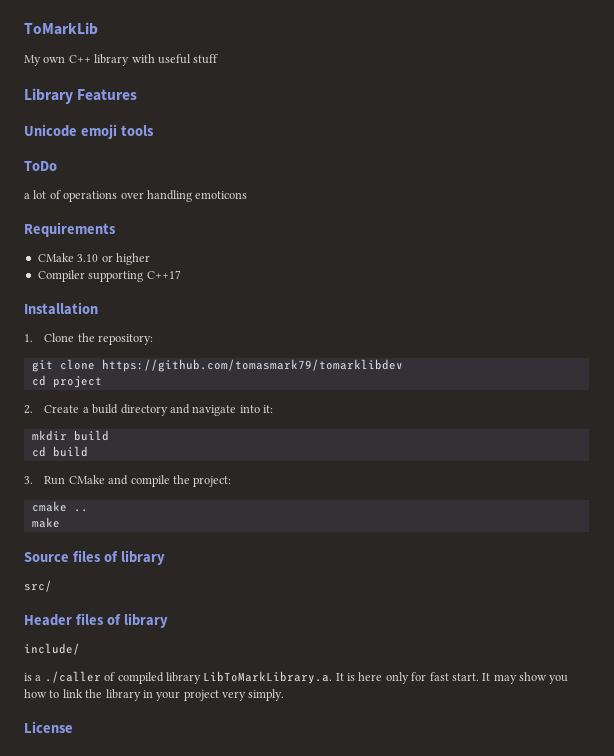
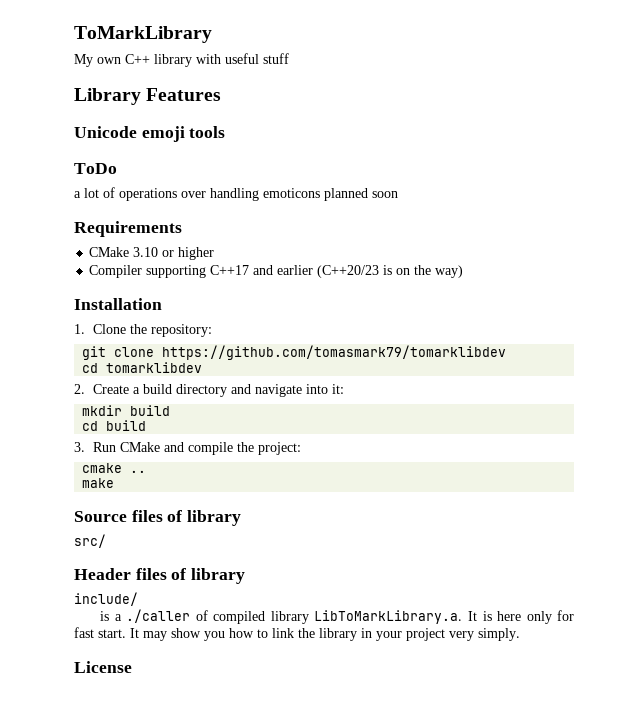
- ToMarkLib
+ ToMarkLibrary
- a lot of operations over handling emoticons
+ a lot of operations over handling emoticons planned soon
- Compiler supporting C++17
+ Compiler supporting C++17 and earlier (C++20/23 is on the way)
- cd project
+ cd tomarklibdev

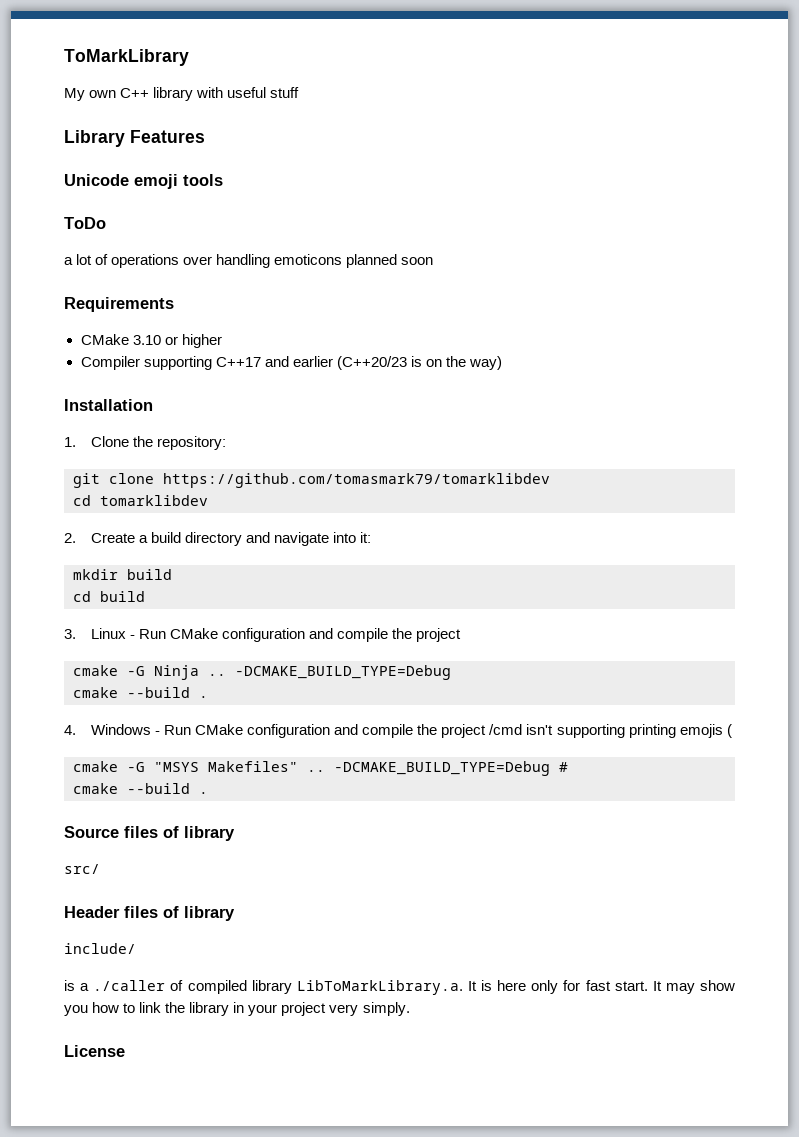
- 3. Run CMake and compile the project:
- cmake ..
- make
+ 3. Linux - Run CMake configuration and compile the project
+ cmake -G Ninja .. -DCMAKE_BUILD_TYPE=Debug
+ cmake --build .
+ 4. Windows - Run CMake configuration and compile the project /cmd isn't supporting printing emojis (
+ cmake -G "MSYS Makefiles" .. -DCMAKE_BUILD_TYPE=Debug #
+ cmake --build .

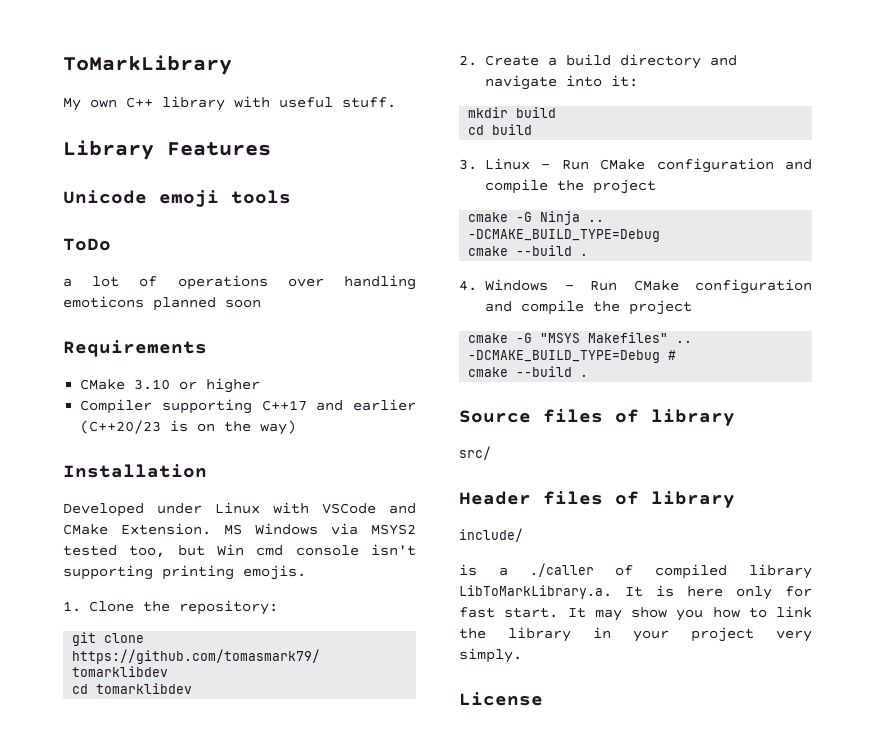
- My own C++ library with useful stuff
+ My own C++ library with useful stuff.
+ Developed under Linux with VSCode and CMake Extension. MS Windows via MSYS2 tested too, but Win cmd console isn't supporting printing emojis.
- 4. Windows - Run CMake configuration and compile the project /cmd isn't supporting printing emojis (
+ 4. Windows - Run CMake configuration and compile the project

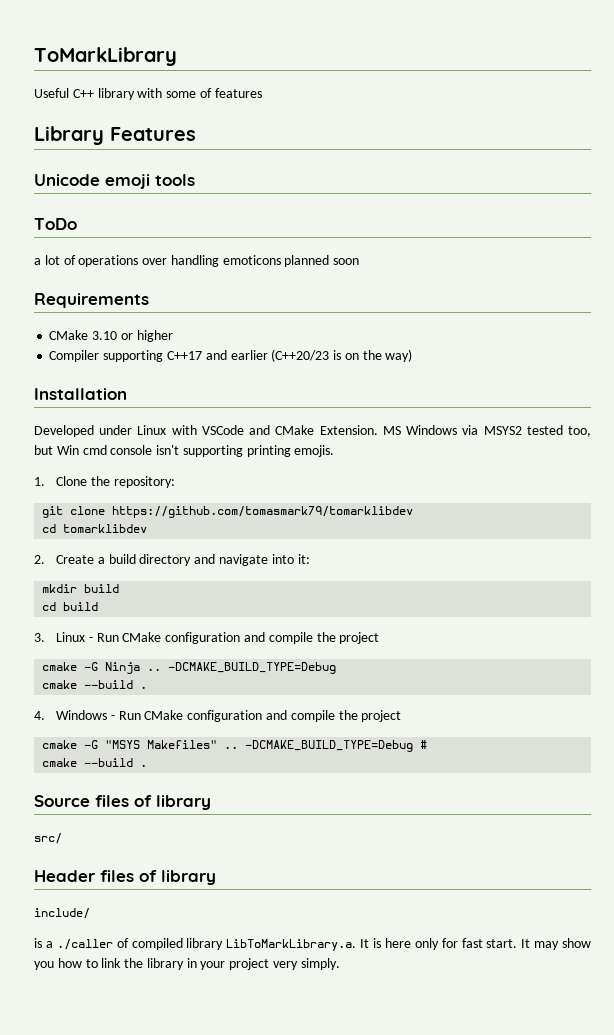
- My own C++ library with useful stuff.
+ Useful C++ library with some of features
- License

